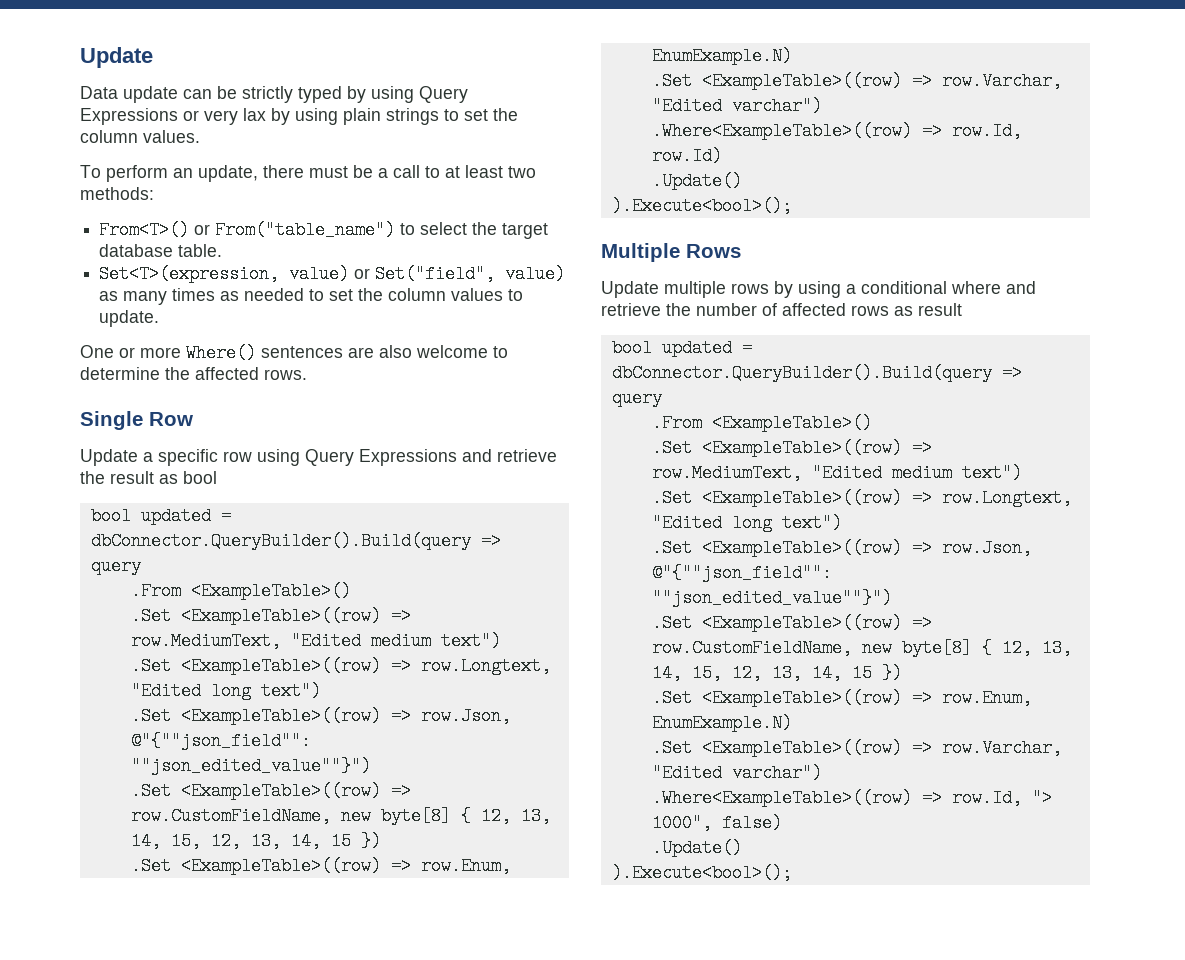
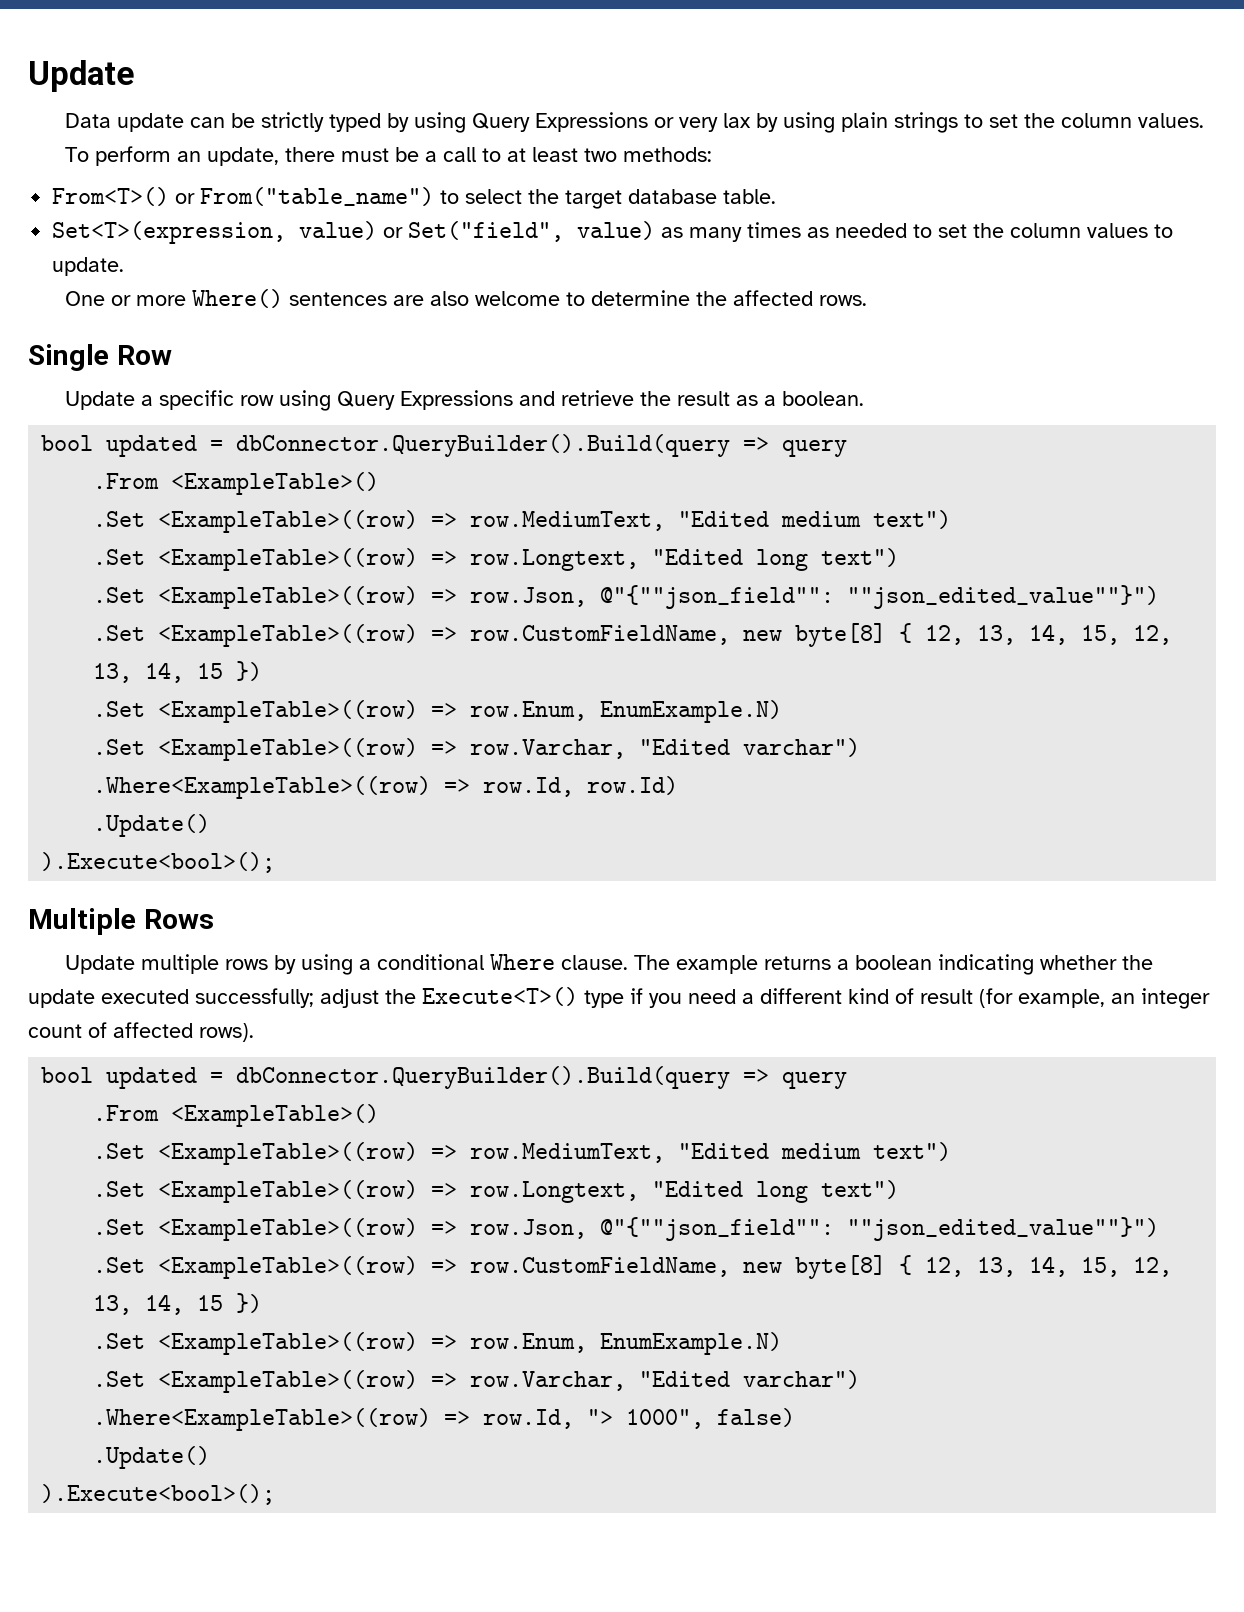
- Update a specific row using Query Expressions and retrieve the result as bool
+ Update a specific row using Query Expressions and retrieve the result as a boolean.
- Update multiple rows by using a conditional where and retrieve the number of affected rows as result
+ Update multiple rows by using a conditional Where clause. The example returns a boolean indicating whether the update executed successfully; adjust the Execute<T>() type if you need a different kind of result (for example, an integer count of affected rows).

